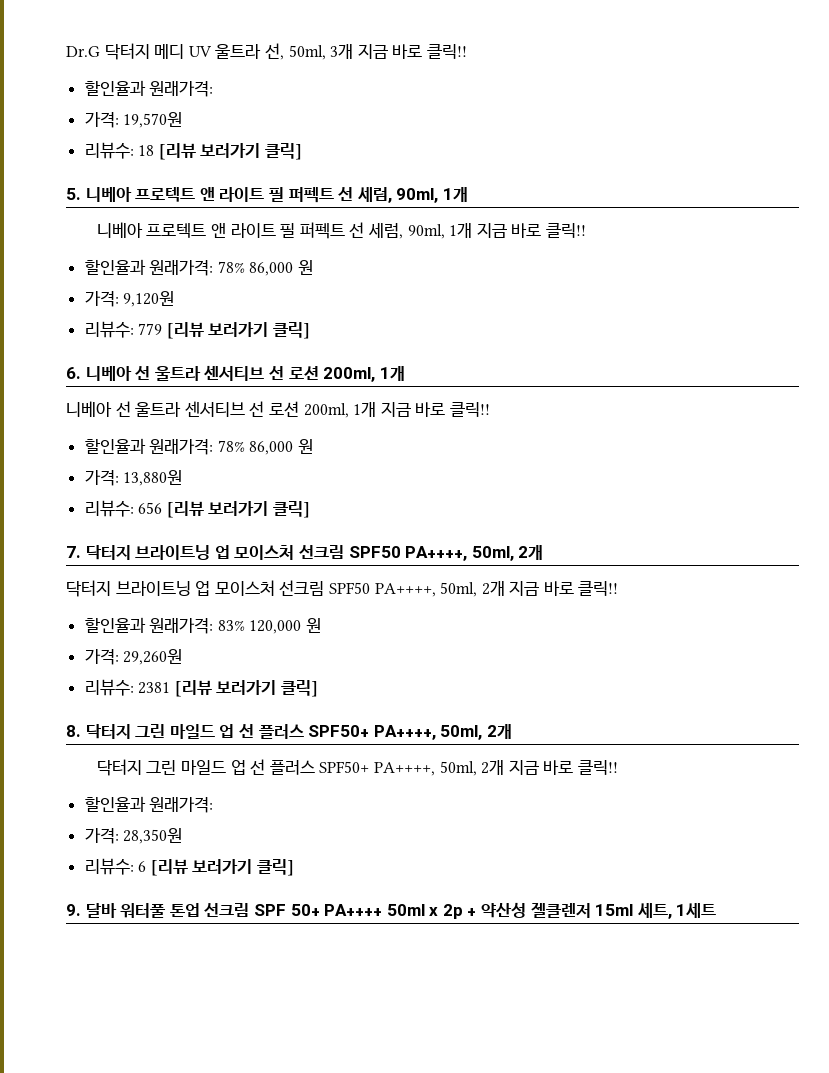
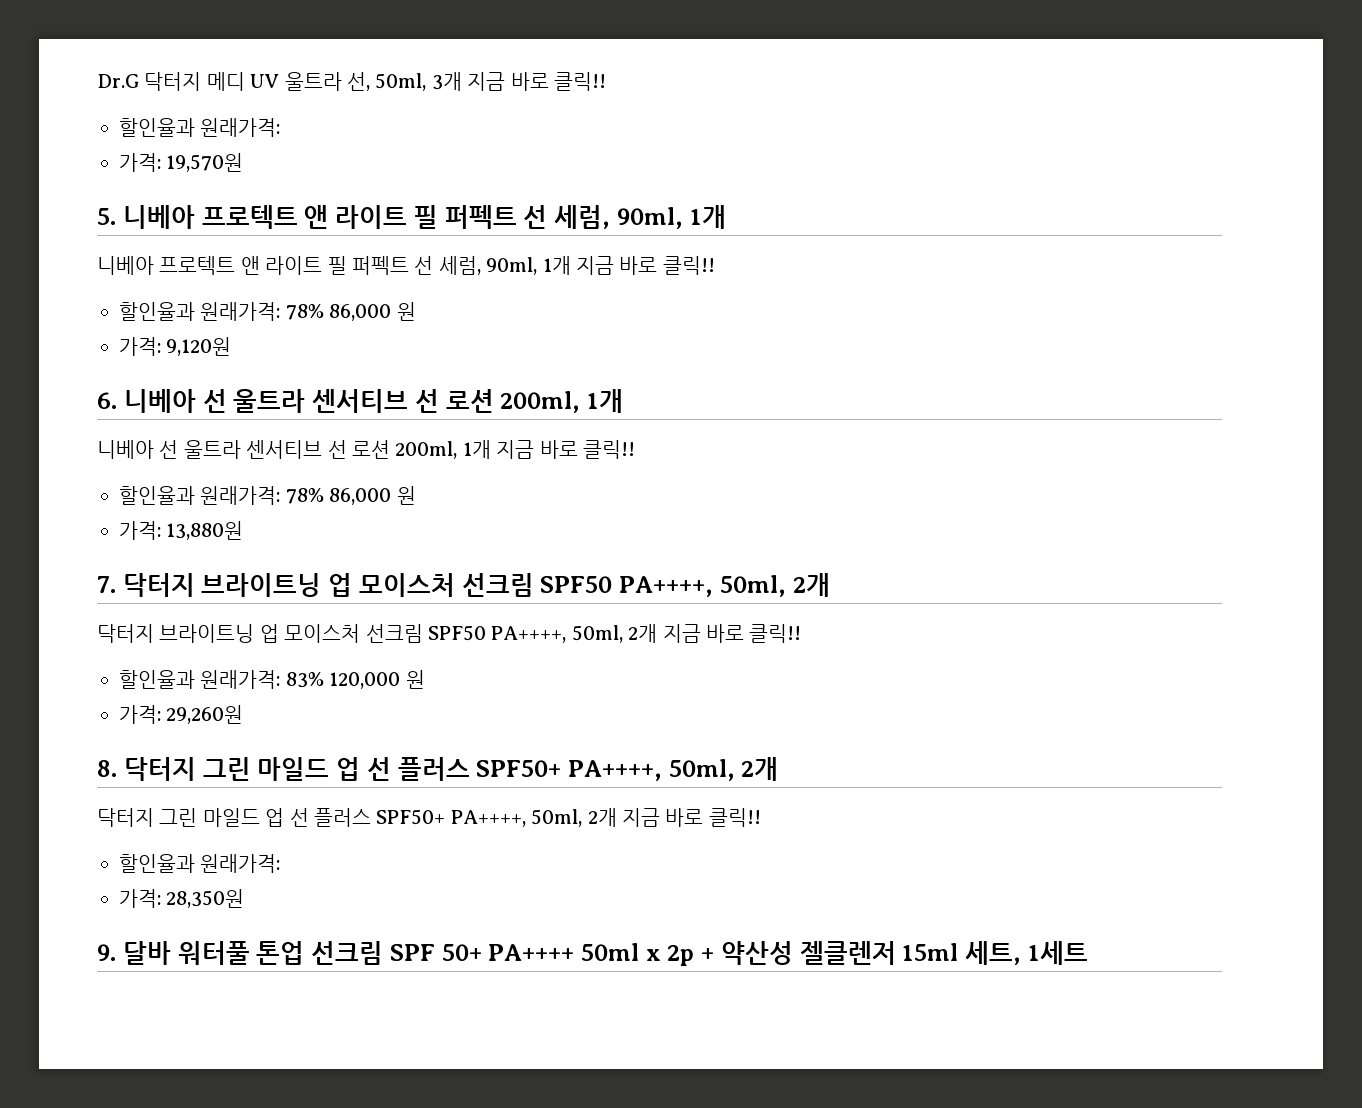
- 리뷰수: 18 [리뷰 보러가기 클릭]
- 리뷰수: 779 [리뷰 보러가기 클릭]
- 리뷰수: 656 [리뷰 보러가기 클릭]
- 리뷰수: 2381 [리뷰 보러가기 클릭]
- 리뷰수: 6 [리뷰 보러가기 클릭]

